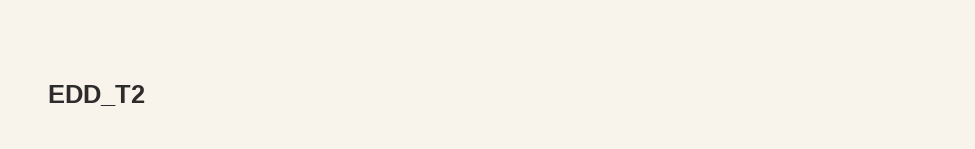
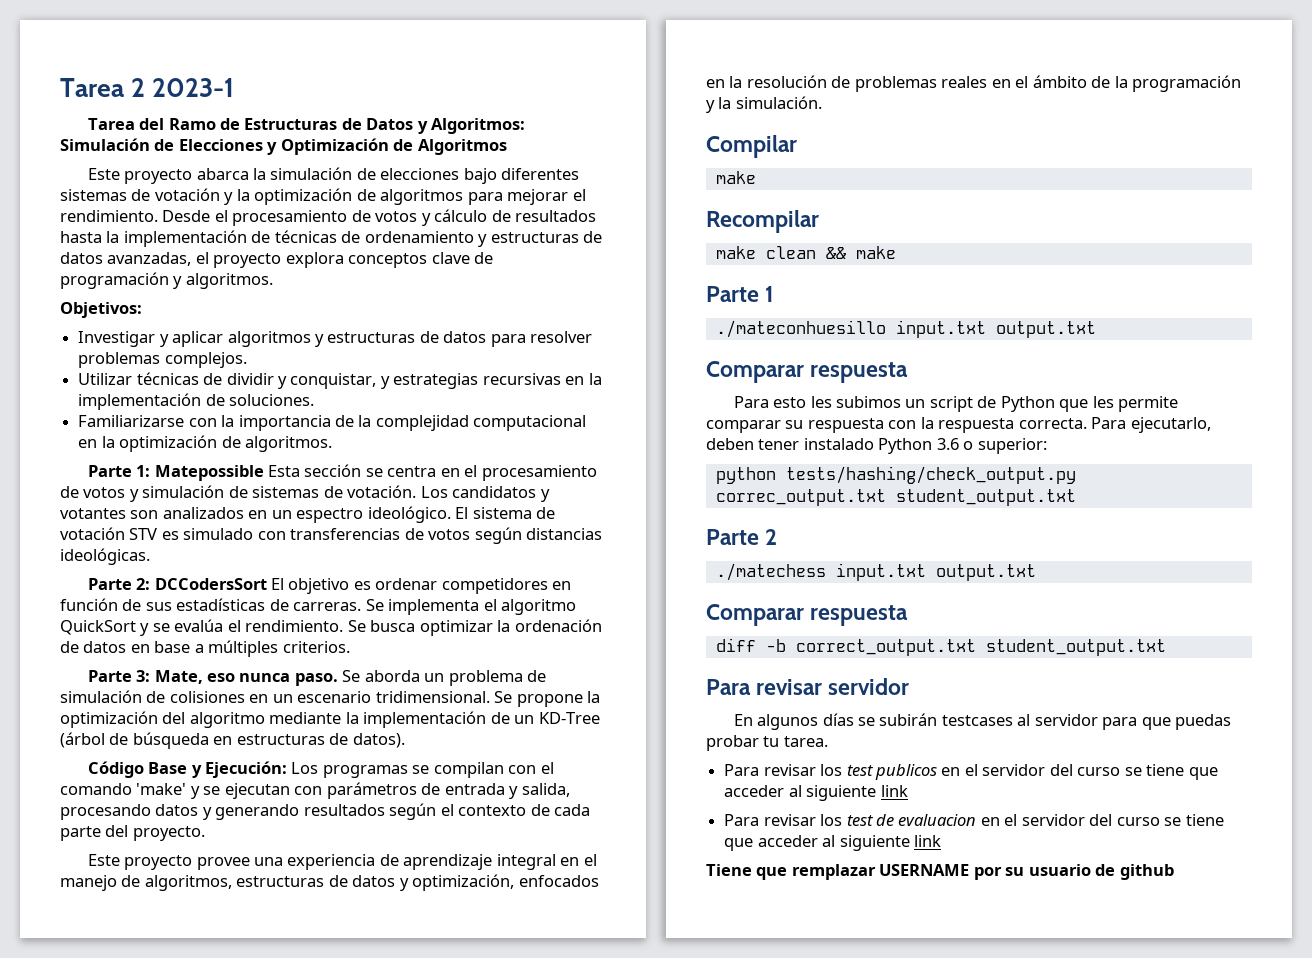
- EDD_T2
+ Tarea 2 2023-1
+ Tarea del Ramo de Estructuras de Datos y Algoritmos: Simulación de Elecciones y Optimización de Algoritmos
+ Este proyecto abarca la simulación de elecciones bajo diferentes sistemas de votación y la optimización de algoritmos para mejorar el rendimiento. Desde el procesamiento de votos y cálculo de resultados hasta la implementación de técnicas de ordenamiento y estructuras de datos avanzadas, el proyecto explora conceptos clave de programación y algoritmos.
+ Objetivos:
+ Investigar y aplicar algoritmos y estructuras de datos para resolver problemas complejos.
+ Utilizar técnicas de dividir y conquistar, y estrategias recursivas en la implementación de soluciones.
+ Familiarizarse con la importancia de la complejidad computacional en la optimización de algoritmos.
+ Parte 1: Matepossible Esta sección se centra en el procesamiento de votos y simulación de sistemas de votación. Los candidatos y votantes son analizados en un espectro ideológico. El sistema de votación STV es simulado con transferencias de votos según distancias ideológicas.
+ Parte 2: DCCodersSort El objetivo es ordenar competidores en función de sus estadísticas de carreras. Se implementa el algoritmo QuickSort y se evalúa el rendimiento. Se busca optimizar la ordenación de datos en base a múltiples criterios.
+ Parte 3: Mate, eso nunca paso. Se aborda un problema de simulación de colisiones en un escenario tridimensional. Se propone la optimización del algoritmo mediante la implementación de un KD-Tree (árbol de búsqueda en estructuras de datos).
+ Código Base y Ejecución: Los programas se compilan con el comando 'make' y se ejecutan con parámetros de entrada y salida, procesando datos y generando resultados según el contexto de cada parte del proyecto.
+ Este proyecto provee una experiencia de aprendizaje integral en el manejo de algoritmos, estructuras de datos y optimización, enfocados en la resolución de problemas reales en el ámbito de la programación y la simulación.
+ Compilar
+ make
+ Recompilar
+ make clean && make
+ Parte 1
+ ./mateconhuesillo input.txt output.txt
+ Comparar respuesta
+ Para esto les subimos un script de Python que les permite comparar su respuesta con la respuesta correcta. Para ejecutarlo, deben tener instalado Python 3.6 o superior:
+ python tests/hashing/check_output.py correc_output.txt student_output.txt
+ Parte 2
+ ./matechess input.txt output.txt
+ Comparar respuesta
+ diff -b correct_output.txt student_output.txt
+ Para revisar servidor
+ En algunos días se subirán testcases al servidor para que puedas probar tu tarea.
+ Para revisar los test publicos en el servidor del curso se tiene que acceder al siguiente link
+ Para revisar los test de evaluacion en el servidor del curso se tiene que acceder al siguiente link
+ Tiene que remplazar USERNAME por su usuario de github

